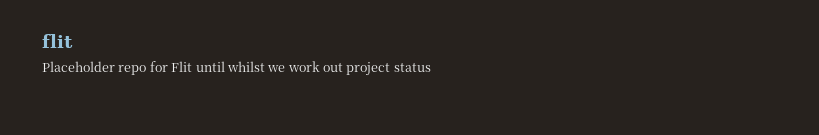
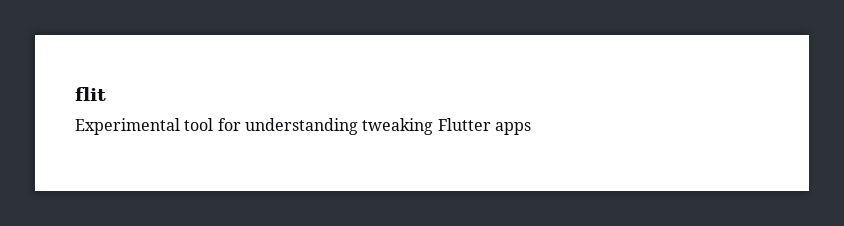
- Placeholder repo for Flit until whilst we work out project status
+ Experimental tool for understanding tweaking Flutter apps

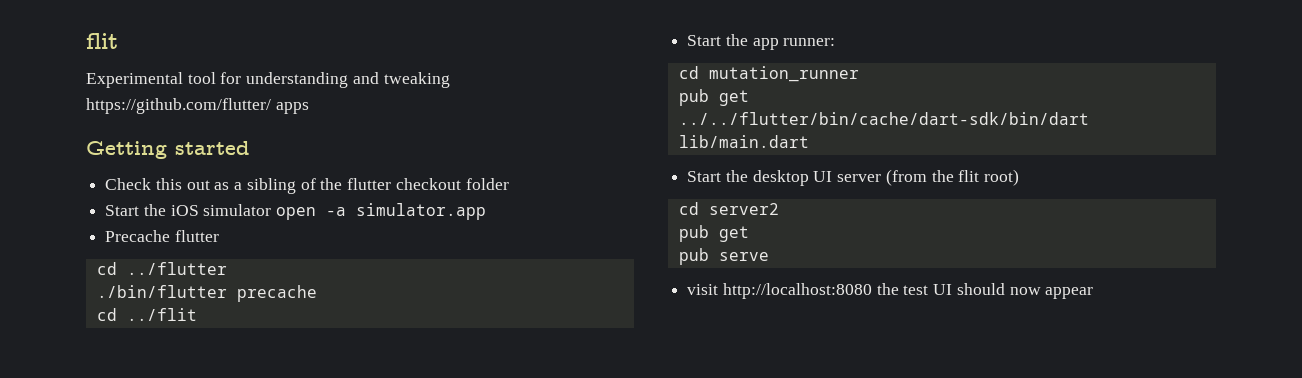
- Experimental tool for understanding tweaking Flutter apps
+ Experimental tool for understanding and tweaking https://github.com/flutter/ apps
+ Getting started
+ Check this out as a sibling of the flutter checkout folder
+ Start the iOS simulator open -a simulator.app
+ Precache flutter
+ cd ../flutter
+ ./bin/flutter precache
+ cd ../flit
+ Start the app runner:
+ cd mutation_runner
+ pub get
+ ../../flutter/bin/cache/dart-sdk/bin/dart lib/main.dart
+ Start the desktop UI server (from the flit root)
+ cd server2
+ pub get
+ pub serve
+ visit http://localhost:8080 the test UI should now appear

